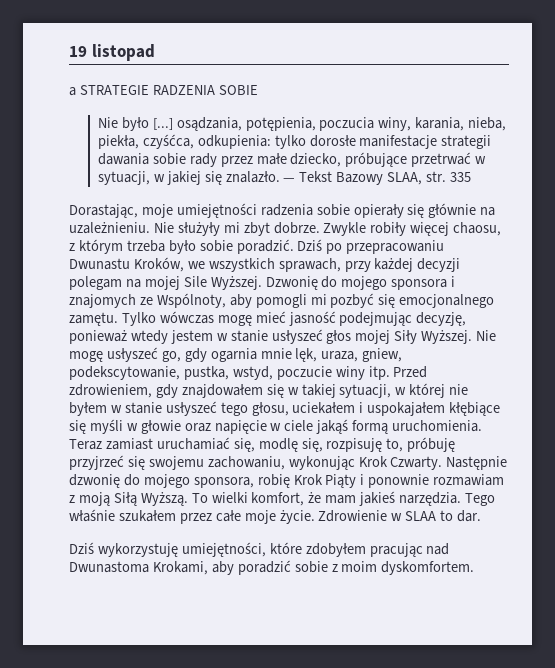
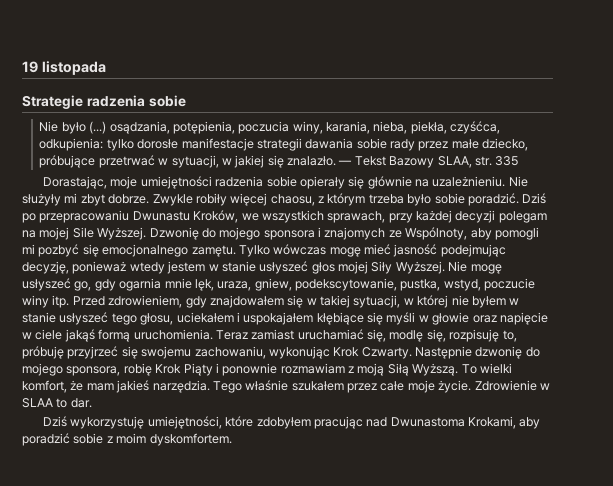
- 19 listopad
- a STRATEGIE RADZENIA SOBIE
+ 19 listopada
+ Strategie radzenia sobie
- Nie było [...] osądzania, potępienia, poczucia winy, karania, nieba, piekła, czyśćca, odkupienia: tylko dorosłe manifestacje strategii dawania sobie rady przez małe dziecko, próbujące przetrwać w sytuacji, w jakiej się znalazło.
+ Nie było (...) osądzania, potępienia, poczucia winy, karania, nieba, piekła, czyśćca, odkupienia: tylko dorosłe manifestacje strategii dawania sobie rady przez małe dziecko, próbujące przetrwać w sytuacji, w jakiej się znalazło.

